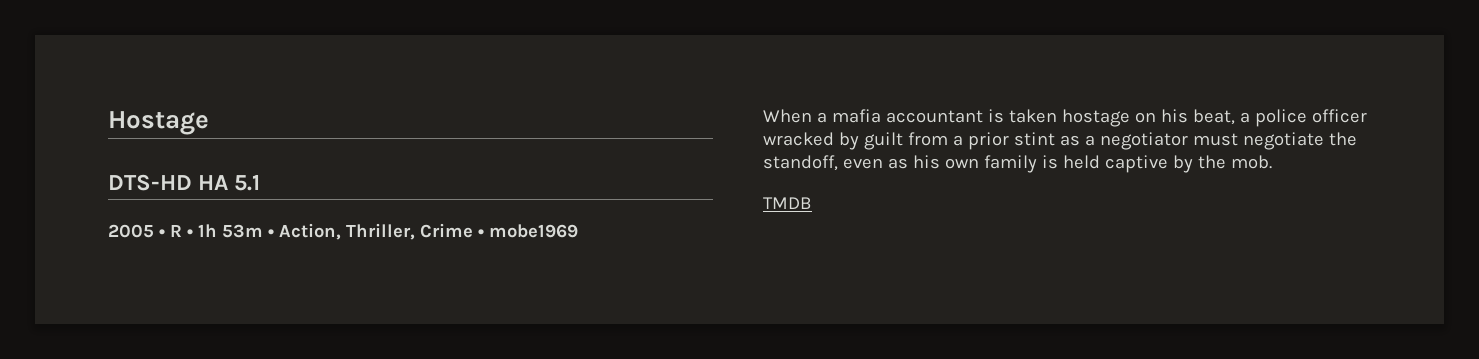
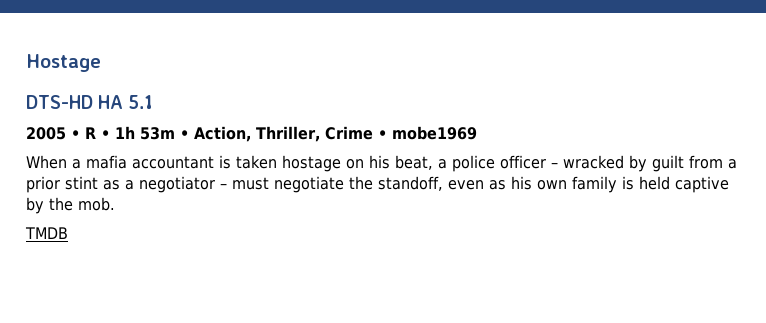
- When a mafia accountant is taken hostage on his beat, a police officer wracked by guilt from a prior stint as a negotiator must negotiate the standoff, even as his own family is held captive by the mob.
+ When a mafia accountant is taken hostage on his beat, a police officer – wracked by guilt from a prior stint as a negotiator – must negotiate the standoff, even as his own family is held captive by the mob.

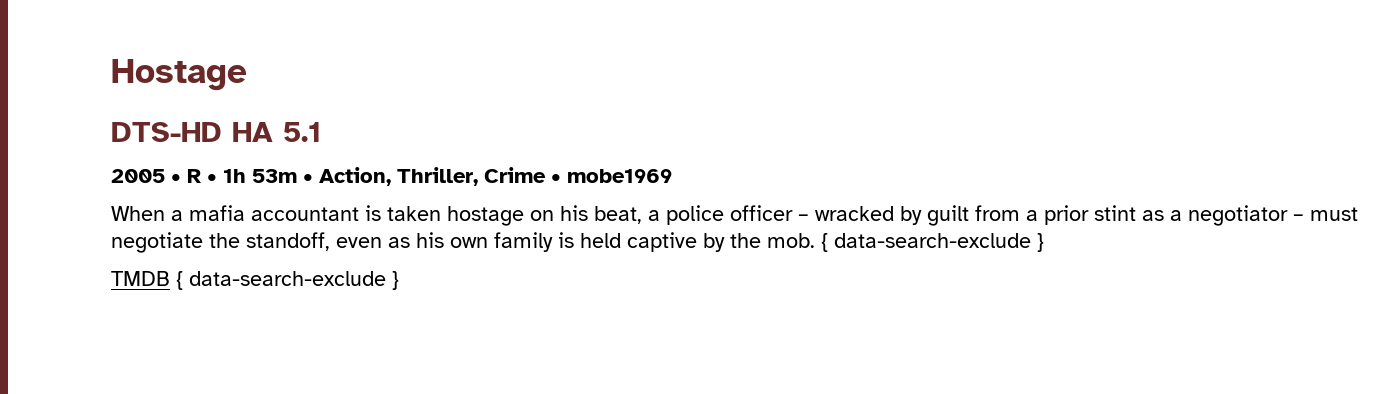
- When a mafia accountant is taken hostage on his beat, a police officer – wracked by guilt from a prior stint as a negotiator – must negotiate the standoff, even as his own family is held captive by the mob.
- TMDB
+ When a mafia accountant is taken hostage on his beat, a police officer – wracked by guilt from a prior stint as a negotiator – must negotiate the standoff, even as his own family is held captive by the mob. { data-search-exclude }
+ TMDB { data-search-exclude }

